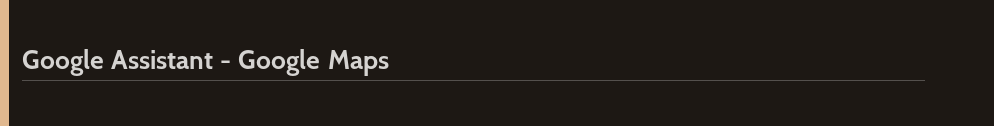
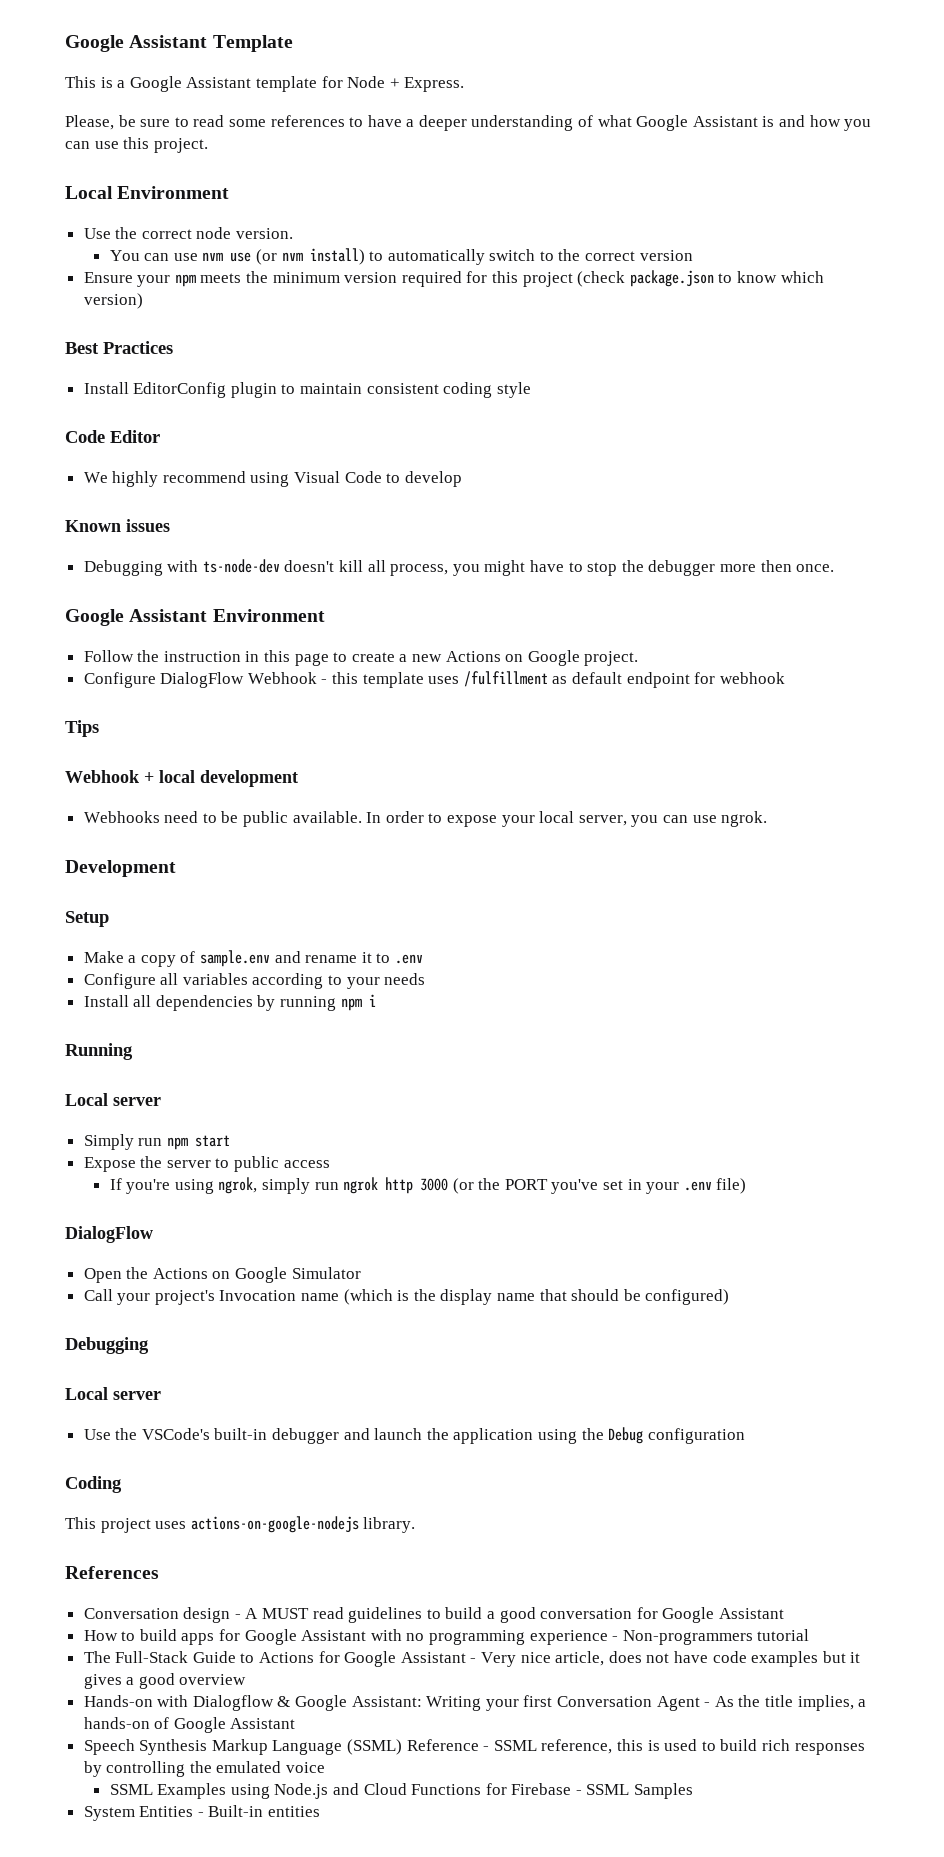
- Google Assistant - Google Maps
+ Google Assistant Template
+ This is a Google Assistant template for Node + Express.
+ Please, be sure to read some references to have a deeper understanding of what Google Assistant is and how you can use this project.
+ Local Environment
+ Use the correct node version.
+ You can use nvm use (or nvm install) to automatically switch to the correct version
+ Ensure your npm meets the minimum version required for this project (check package.json to know which version)
+ Best Practices
+ Install EditorConfig plugin to maintain consistent coding style
+ Code Editor
+ We highly recommend using Visual Code to develop
+ Known issues
+ Debugging with ts-node-dev doesn't kill all process, you might have to stop the debugger more then once.
+ Google Assistant Environment
+ Follow the instruction in this page to create a new Actions on Google project.
+ Configure DialogFlow Webhook - this template uses /fulfillment as default endpoint for webhook
+ Tips
+ Webhook + local development
+ Webhooks need to be public available. In order to expose your local server, you can use ngrok.
+ Development
+ Setup
+ Make a copy of sample.env and rename it to .env
+ Configure all variables according to your needs
+ Install all dependencies by running npm i
+ Running
+ Local server
+ Simply run npm start
+ Expose the server to public access
+ If you're using ngrok, simply run ngrok http 3000 (or the PORT you've set in your .env file)
+ DialogFlow
+ Open the Actions on Google Simulator
+ Call your project's Invocation name (which is the display name that should be configured)
+ Debugging
+ Local server
+ Use the VSCode's built-in debugger and launch the application using the Debug configuration
+ Coding
+ This project uses actions-on-google-nodejs library.
+ References
+ Conversation design - A MUST read guidelines to build a good conversation for Google Assistant
+ How to build apps for Google Assistant with no programming experience - Non-programmers tutorial
+ The Full-Stack Guide to Actions for Google Assistant - Very nice article, does not have code examples but it gives a good overview
+ Hands-on with Dialogflow & Google Assistant: Writing your first Conversation Agent - As the title implies, a hands-on of Google Assistant
+ Speech Synthesis Markup Language (SSML) Reference - SSML reference, this is used to build rich responses by controlling the emulated voice
+ SSML Examples using Node.js and Cloud Functions for Firebase - SSML Samples
+ System Entities - Built-in entities

